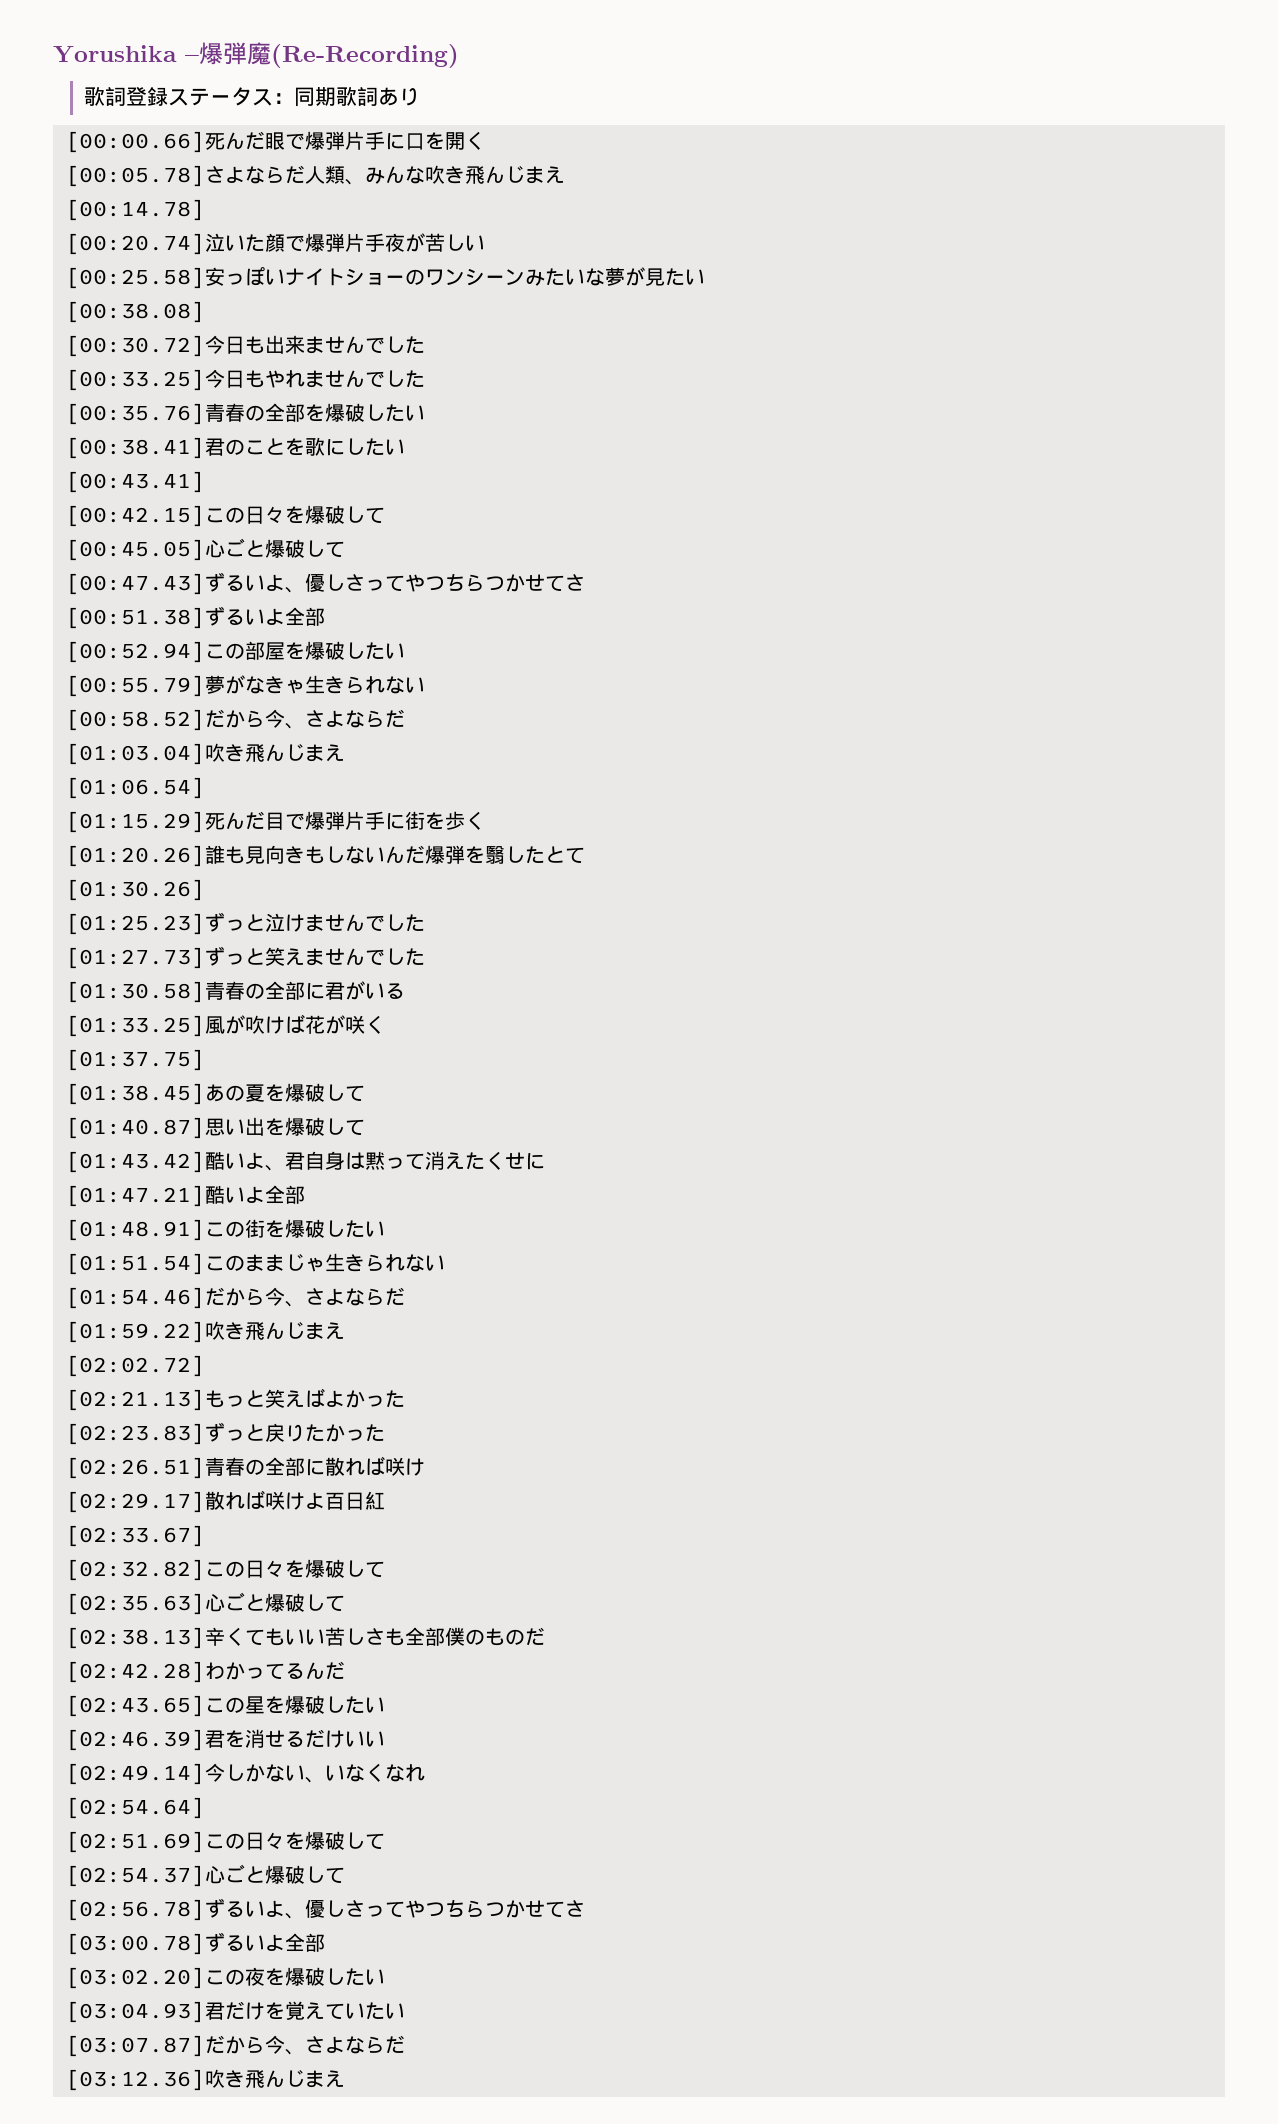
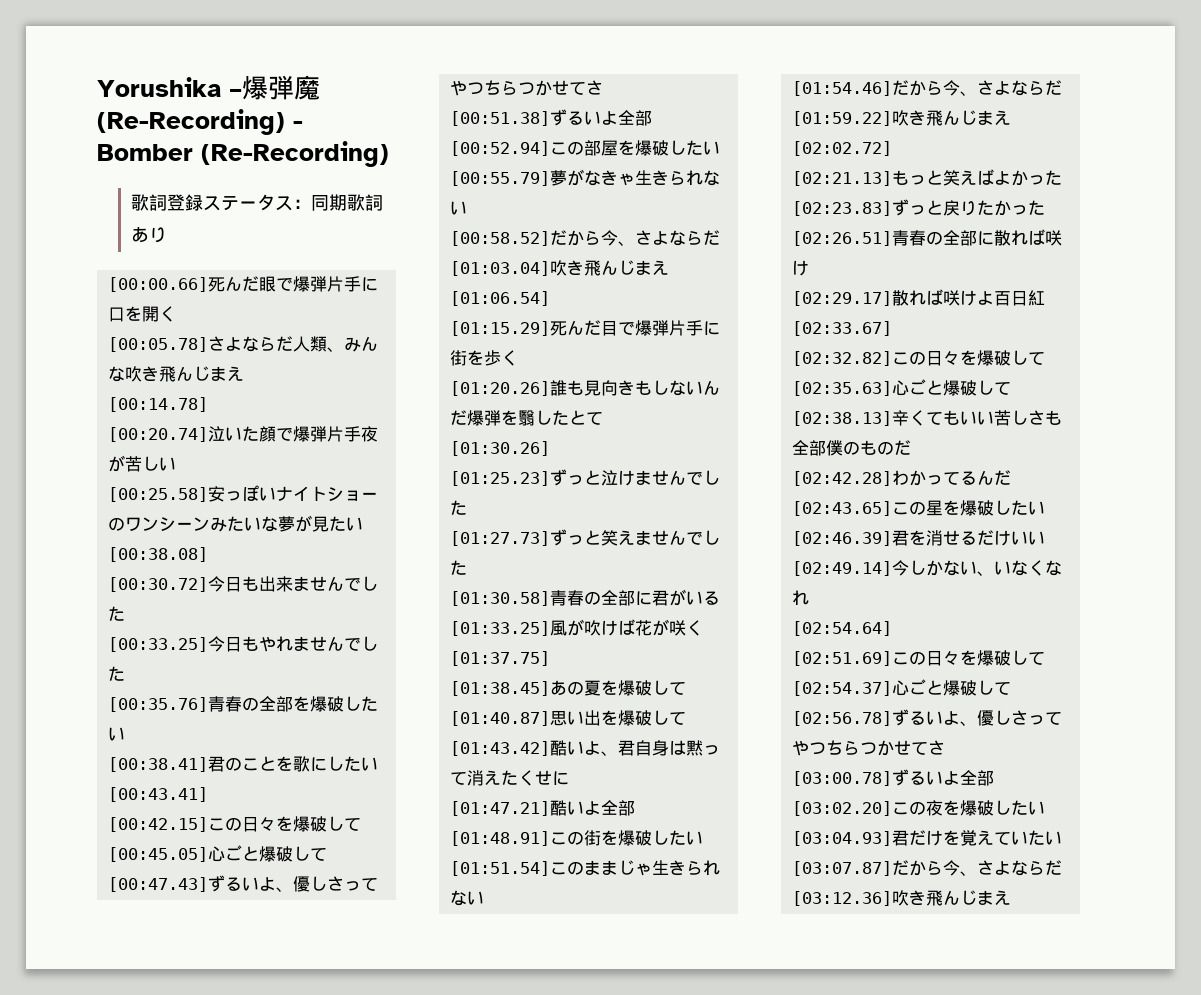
- Yorushika –爆弾魔(Re-Recording)
+ Yorushika –爆弾魔(Re-Recording) - Bomber (Re-Recording)

